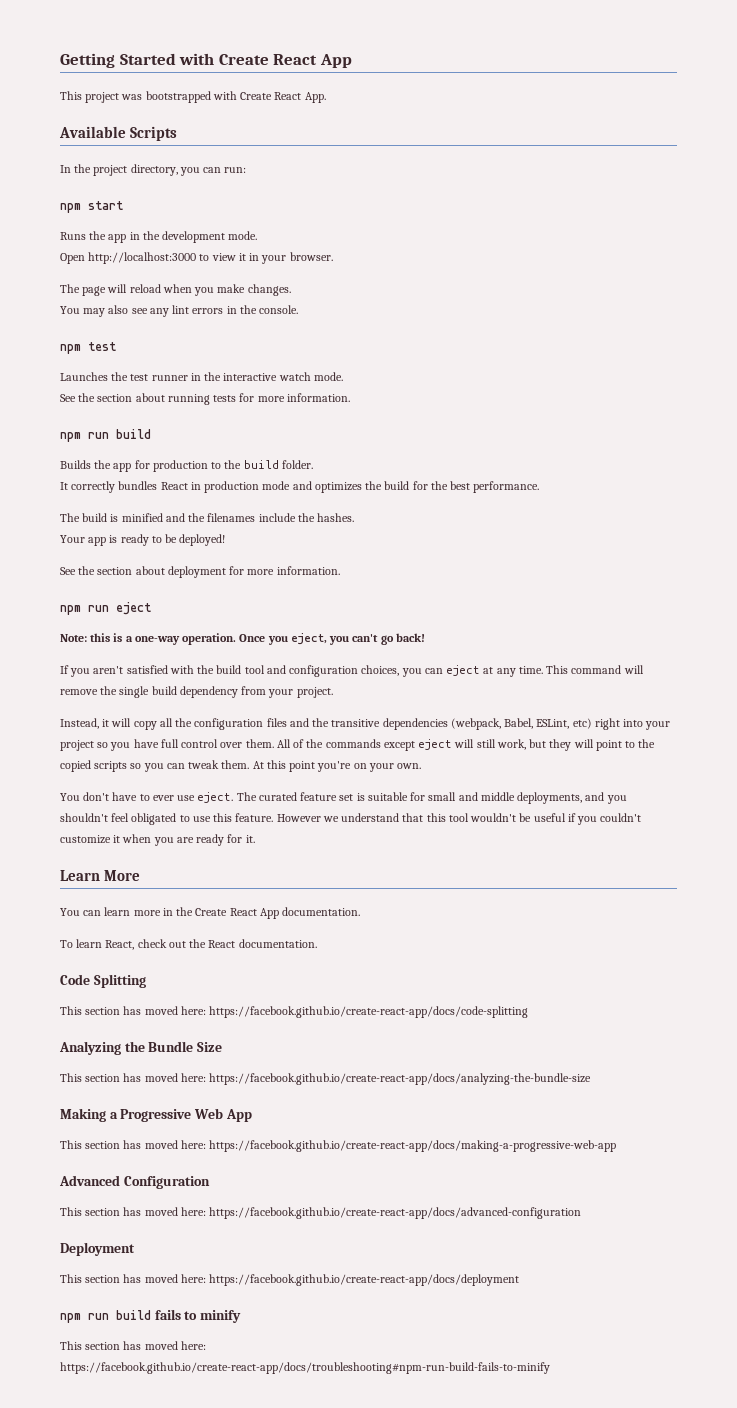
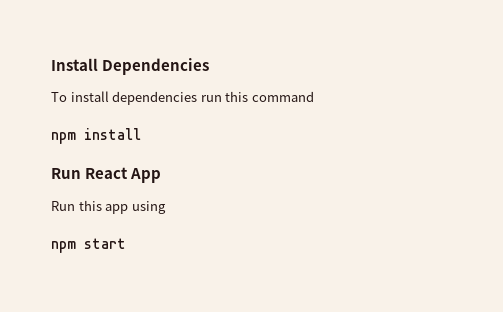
- Getting Started with Create React App
- This project was bootstrapped with Create React App.
- Available Scripts
- In the project directory, you can run:
+ Install Dependencies
+ To install dependencies run this command
+ npm install
+ Run React App
+ Run this app using
  npm start
- Runs the app in the development mode.
- Open http://localhost:3000 to view it in your browser.
- The page will reload when you make changes.
- You may also see any lint errors in the console.
- npm test
- Launches the test runner in the interactive watch mode.
- See the section about running tests for more information.
- npm run build
- Builds the app for production to the build folder.
- It correctly bundles React in production mode and optimizes the build for the best performance.
- The build is minified and the filenames include the hashes.
- Your app is ready to be deployed!
- See the section about deployment for more information.
- npm run eject
- Note: this is a one-way operation. Once you eject, you can't go back!
- If you aren't satisfied with the build tool and configuration choices, you can eject at any time. This command will remove the single build dependency from your project.
- Instead, it will copy all the configuration files and the transitive dependencies (webpack, Babel, ESLint, etc) right into your project so you have full control over them. All of the commands except eject will still work, but they will point to the copied scripts so you can tweak them. At this point you're on your own.
- You don't have to ever use eject. The curated feature set is suitable for small and middle deployments, and you shouldn't feel obligated to use this feature. However we understand that this tool wouldn't be useful if you couldn't customize it when you are ready for it.
- Learn More
- You can learn more in the Create React App documentation.
- To learn React, check out the React documentation.
- Code Splitting
- This section has moved here: https://facebook.github.io/create-react-app/docs/code-splitting
- Analyzing the Bundle Size
- This section has moved here: https://facebook.github.io/create-react-app/docs/analyzing-the-bundle-size
- Making a Progressive Web App
- This section has moved here: https://facebook.github.io/create-react-app/docs/making-a-progressive-web-app
- Advanced Configuration
- This section has moved here: https://facebook.github.io/create-react-app/docs/advanced-configuration
- Deployment
- This section has moved here: https://facebook.github.io/create-react-app/docs/deployment
- npm run build fails to minify
- This section has moved here: https://facebook.github.io/create-react-app/docs/troubleshooting#npm-run-build-fails-to-minify

